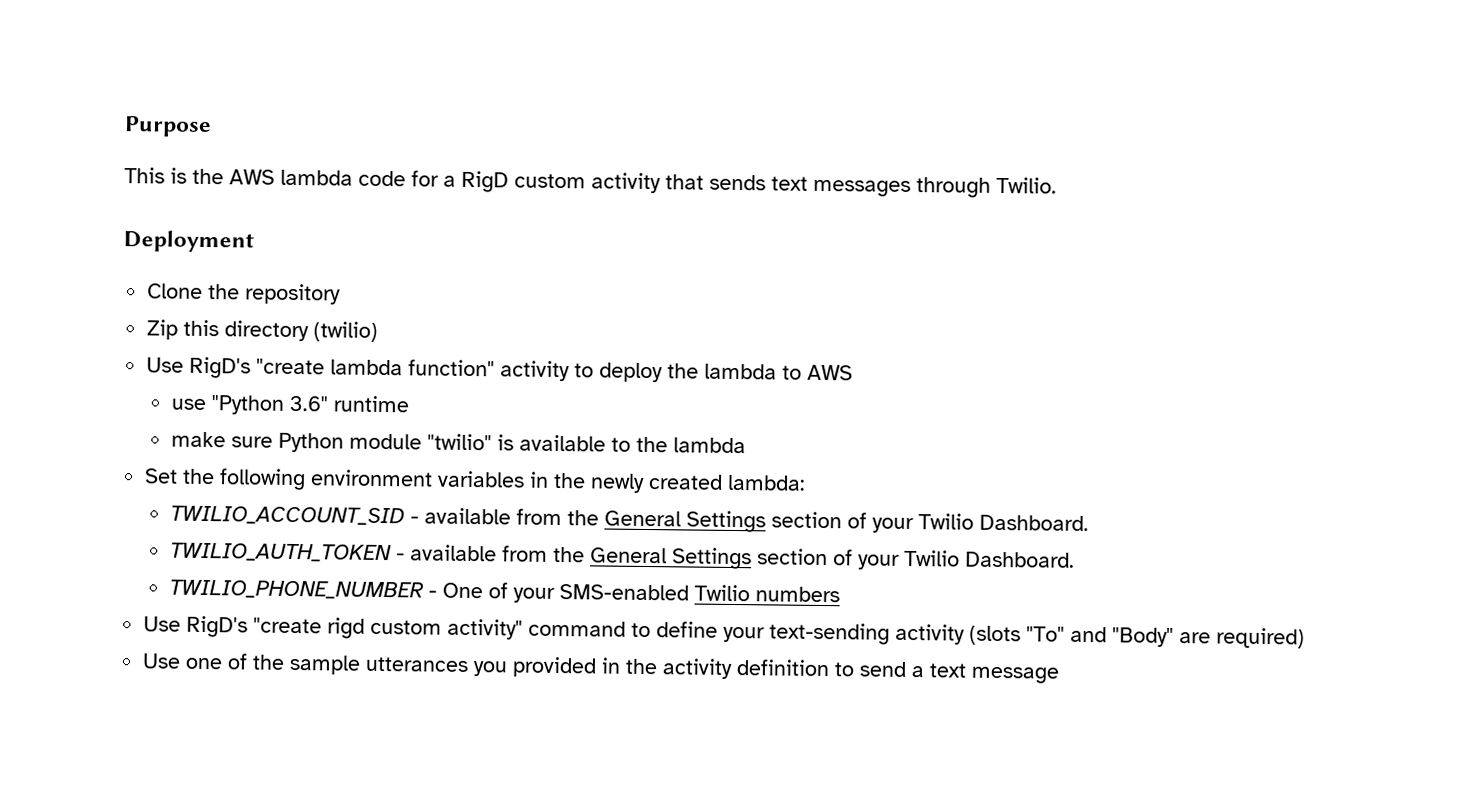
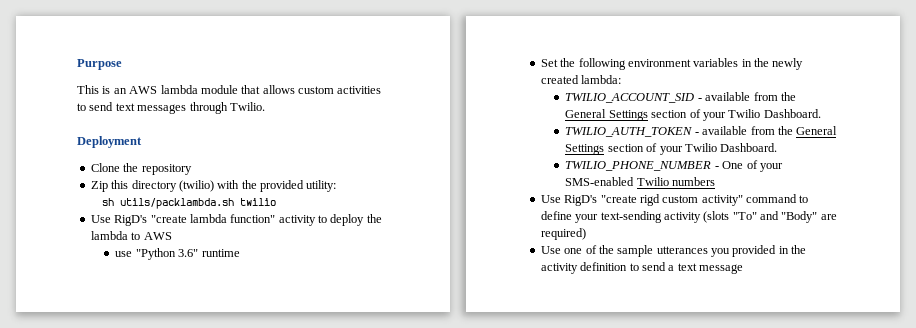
- This is the AWS lambda code for a RigD custom activity that sends text messages through Twilio.
+ This is an AWS lambda module that allows custom activities to send text messages through Twilio.
- Zip this directory (twilio)
+ Zip this directory (twilio) with the provided utility:
+ sh utils/packlambda.sh twilio
- make sure Python module "twilio" is available to the lambda

